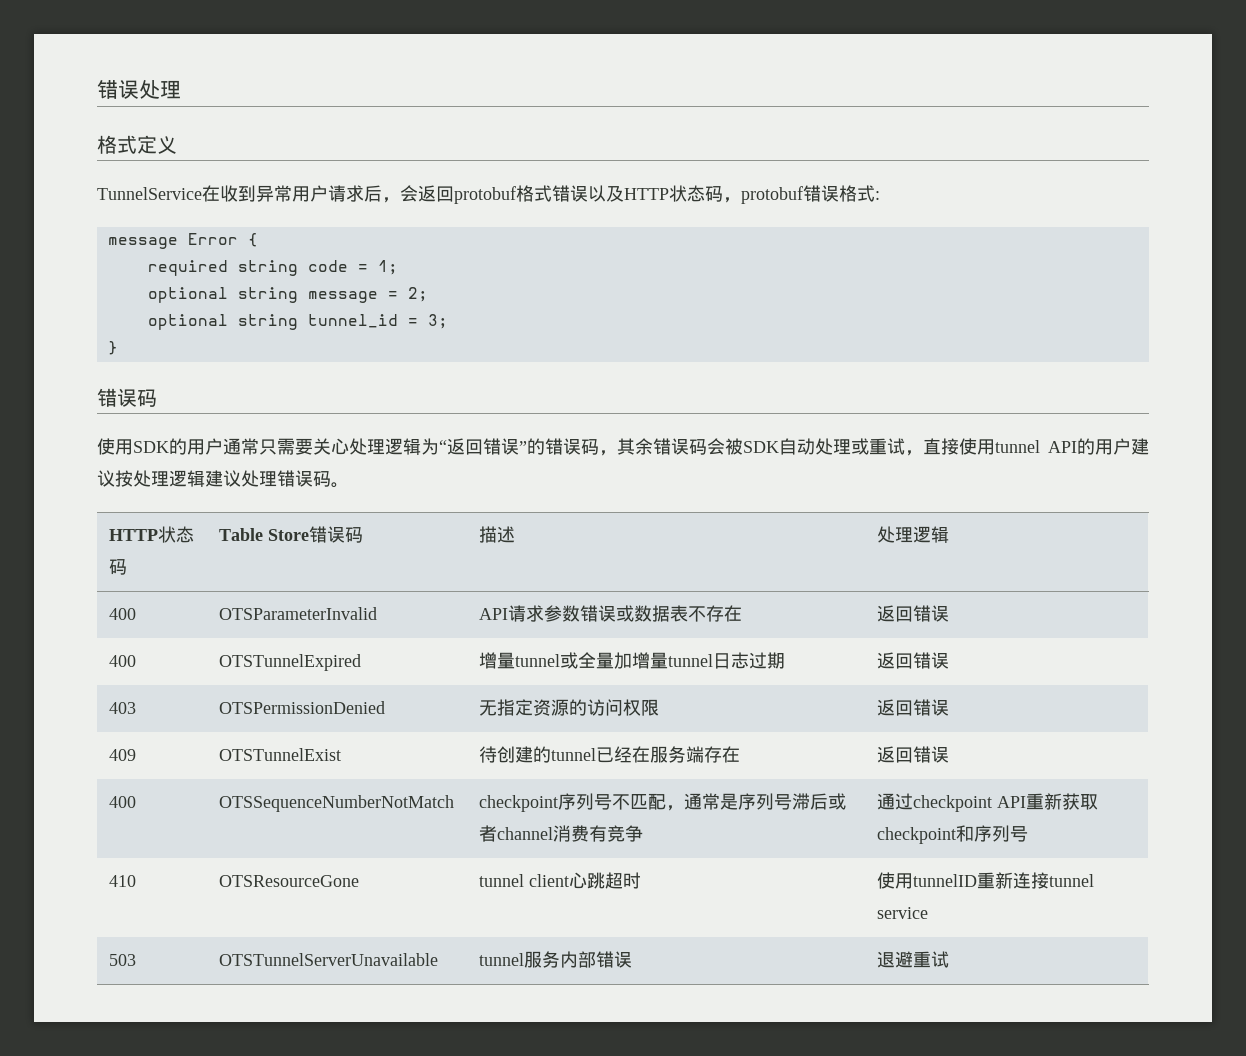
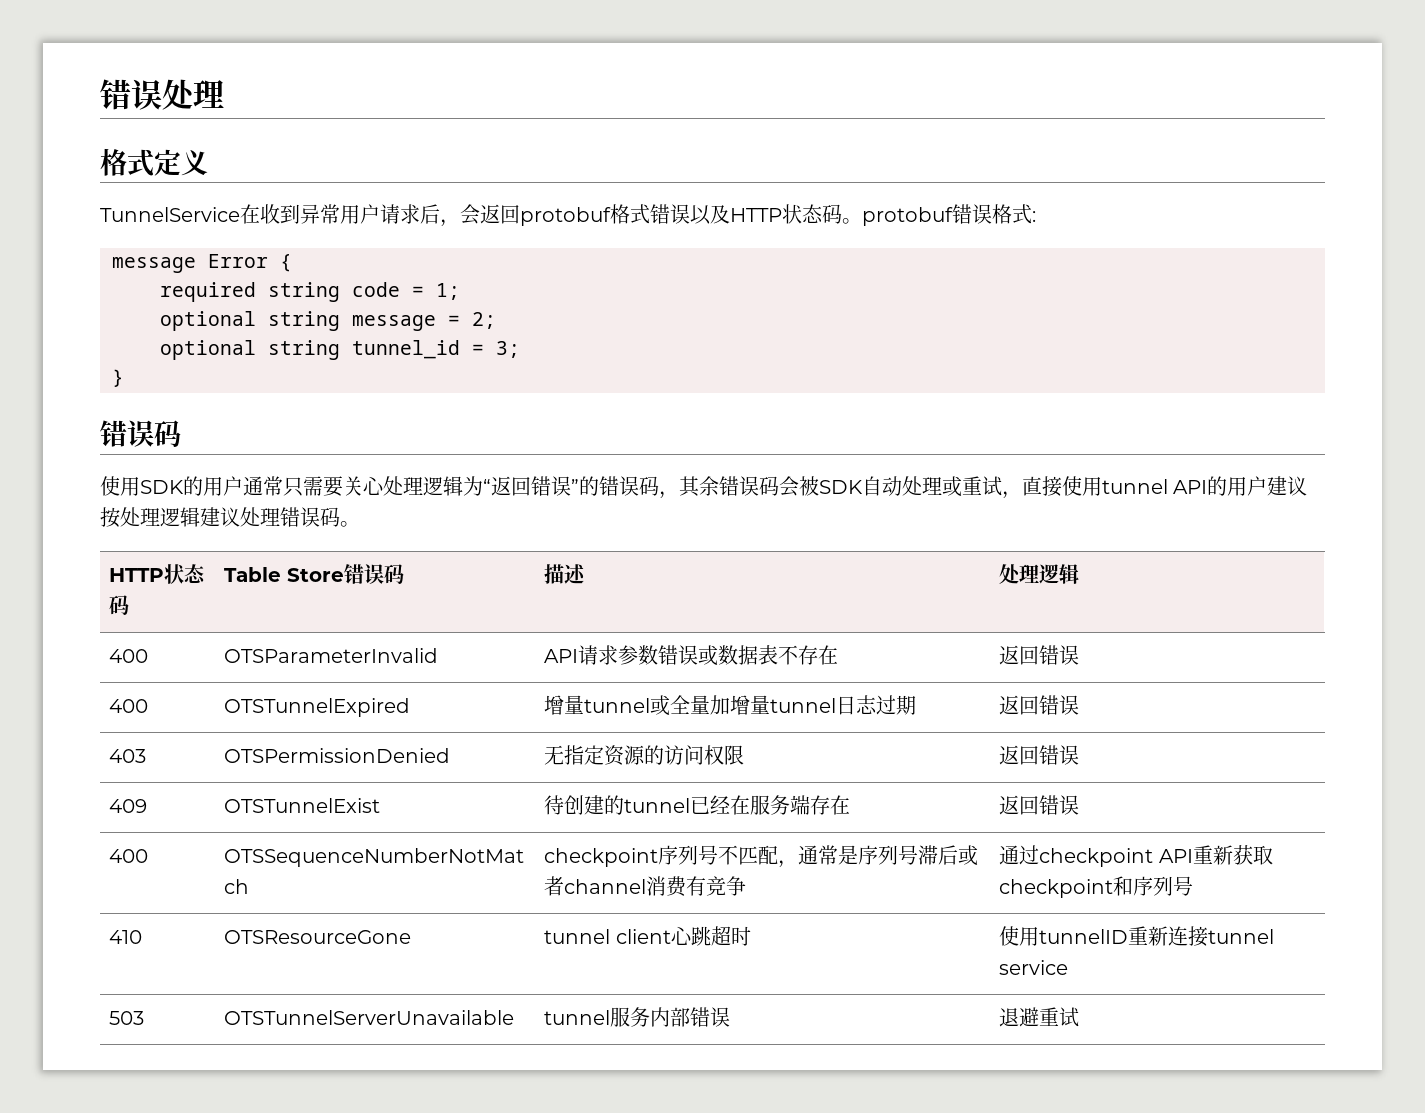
- TunnelService在收到异常用户请求后，会返回protobuf格式错误以及HTTP状态码，protobuf错误格式:
+ TunnelService在收到异常用户请求后，会返回protobuf格式错误以及HTTP状态码。protobuf错误格式:

